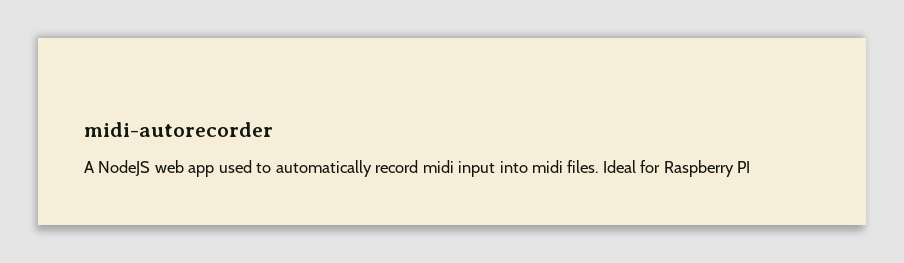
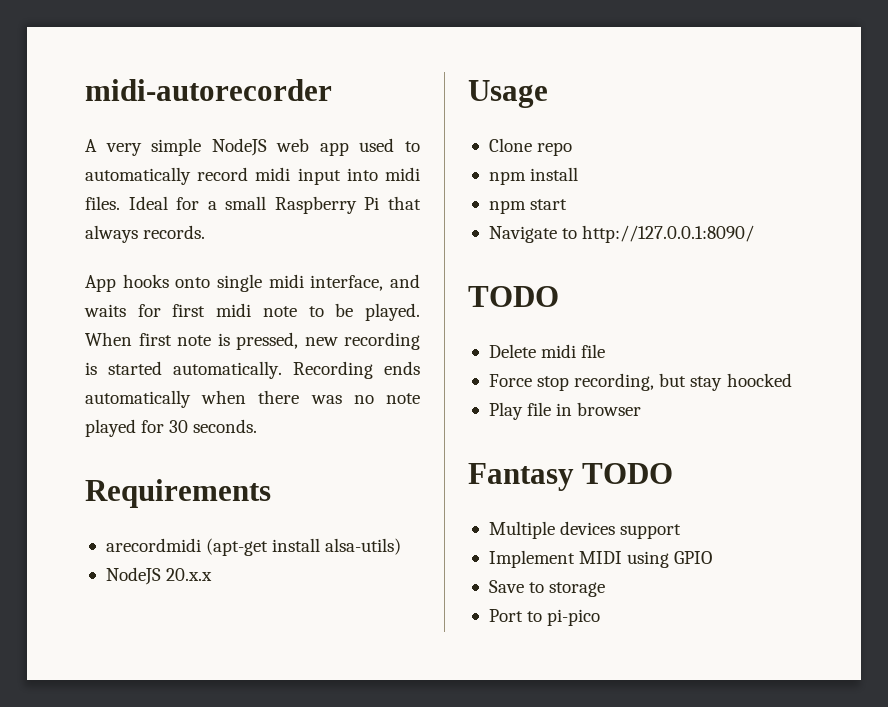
- A NodeJS web app used to automatically record midi input into midi files.
+ A very simple NodeJS web app used to automatically record midi input into midi files.
- Ideal for Raspberry PI
+ Ideal for a small Raspberry Pi that always records.
+ App hooks onto single midi interface, and waits for first midi note to be played. When first note is pressed, new recording is started automatically. Recording ends automatically when there was no note played for 30 seconds.
+ Requirements
+ arecordmidi (apt-get install alsa-utils)
+ NodeJS 20.x.x
+ Usage
+ Clone repo
+ npm install
+ npm start
+ Navigate to http://127.0.0.1:8090/
+ TODO
+ Delete midi file
+ Force stop recording, but stay hoocked
+ Play file in browser
+ Fantasy TODO
+ Multiple devices support
+ Implement MIDI using GPIO
+ Save to storage
+ Port to pi-pico

